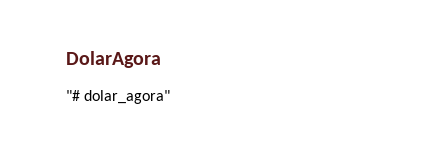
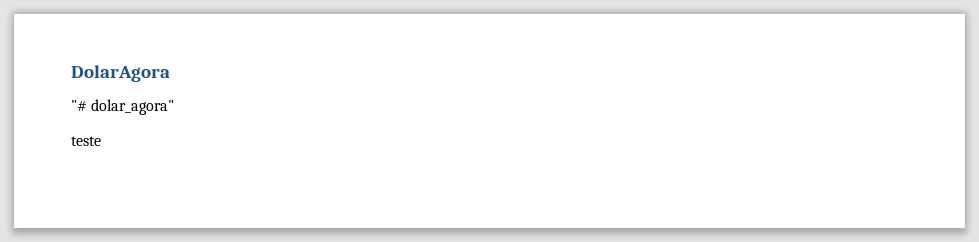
+ teste

